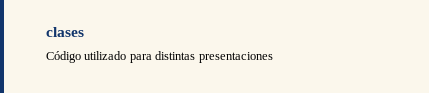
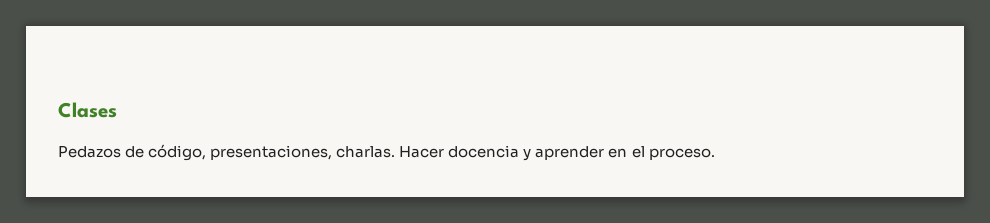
- clases
- Código utilizado para distintas presentaciones
+ Clases
+ Pedazos de código, presentaciones, charlas. Hacer docencia y aprender en el proceso.

